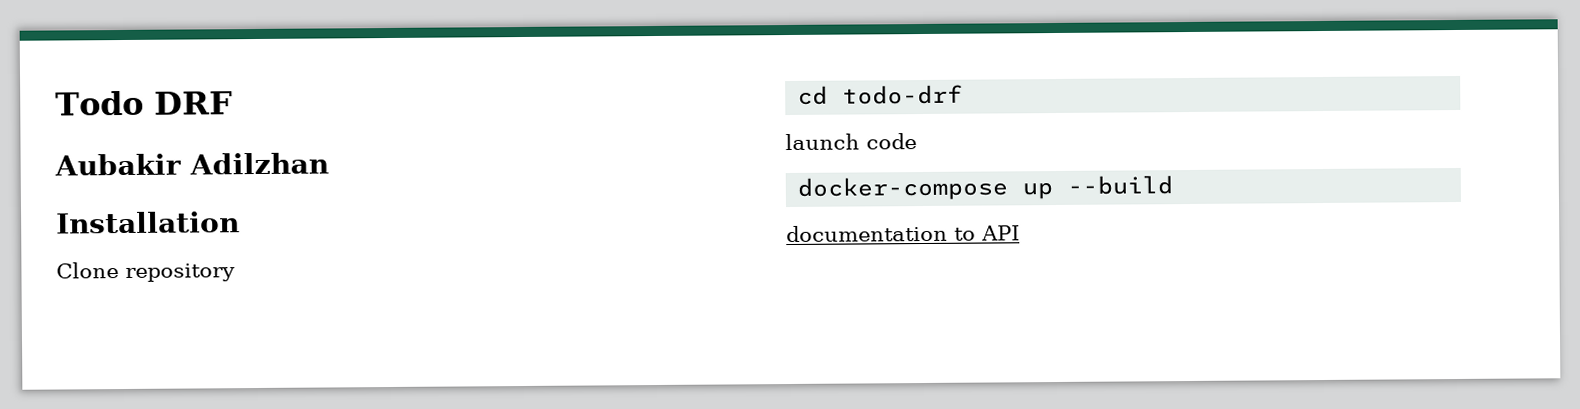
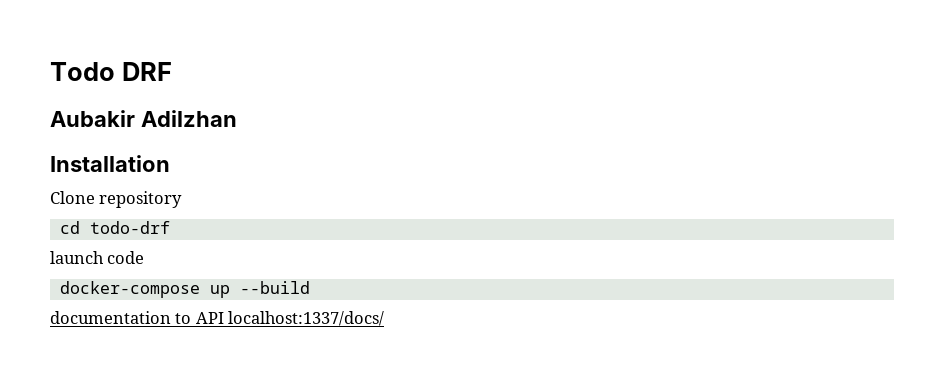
- documentation to API
+ documentation to API localhost:1337/docs/

